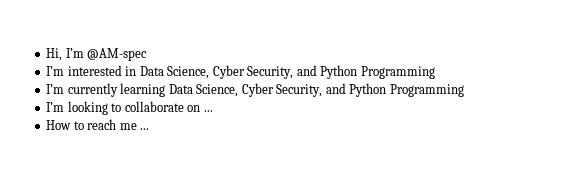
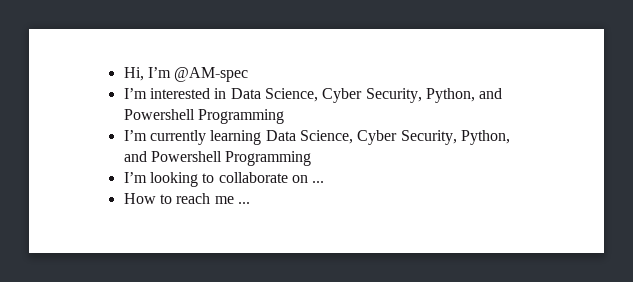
- I’m interested in Data Science, Cyber Security, and Python Programming
+ I’m interested in Data Science, Cyber Security, Python, and Powershell Programming
- I’m currently learning Data Science, Cyber Security, and Python Programming
+ I’m currently learning Data Science, Cyber Security, Python, and Powershell Programming

